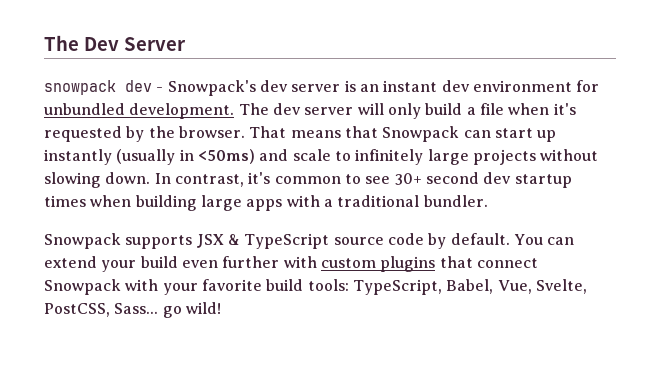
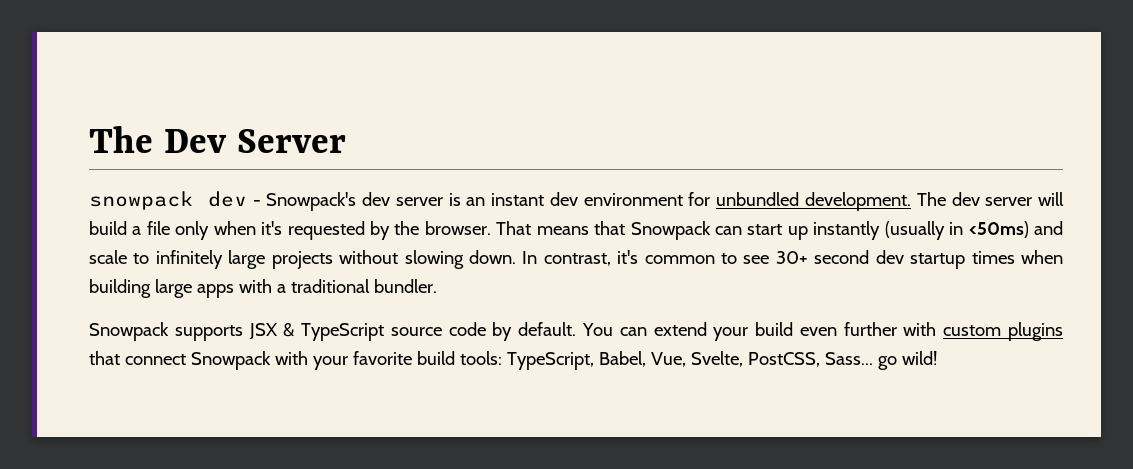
- The dev server will only build a file when it's requested by the browser.
+ The dev server will build a file only when it's requested by the browser.

